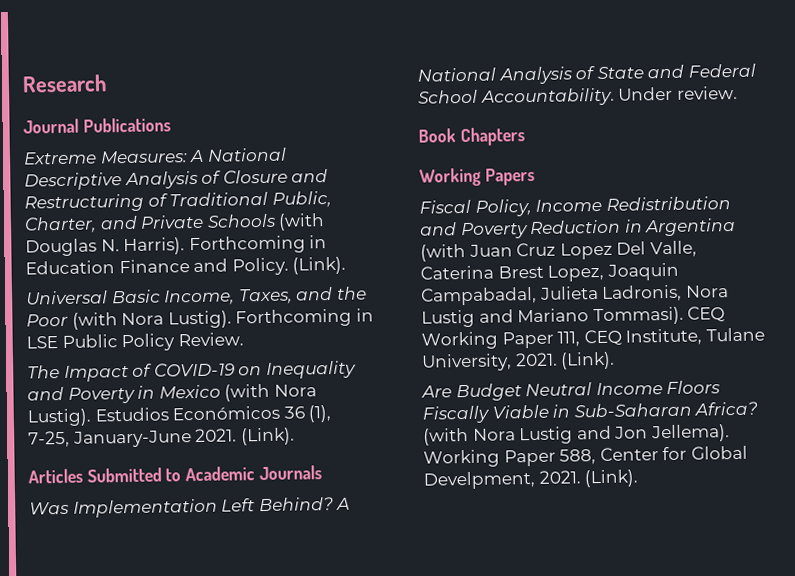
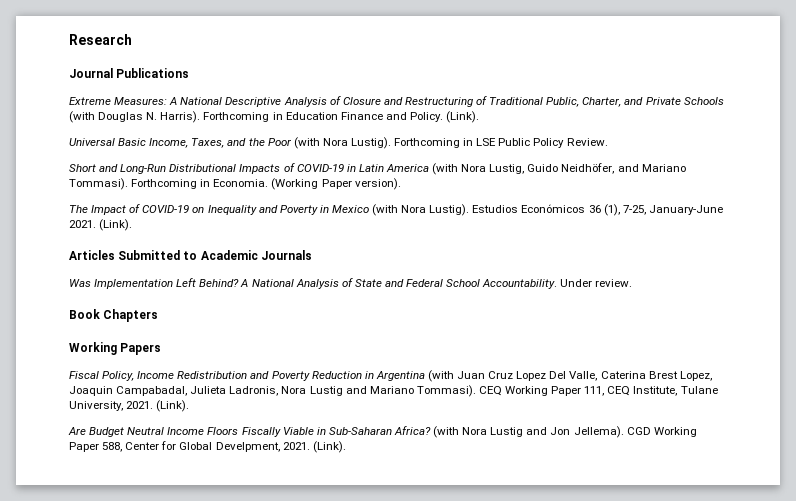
+ Short and Long-Run Distributional Impacts of COVID-19 in Latin America (with Nora Lustig, Guido Neidhöfer, and Mariano Tommasi). Forthcoming in Economia. (Working Paper version).
- Working Paper 588, Center for Global Develpment, 2021.
+ CGD Working Paper 588, Center for Global Develpment, 2021.

